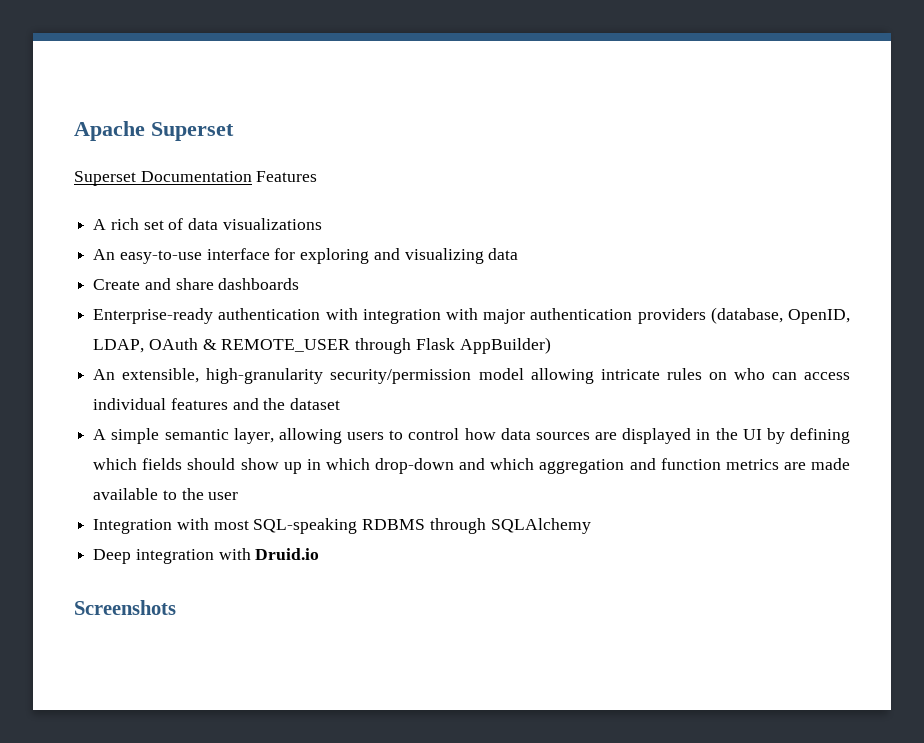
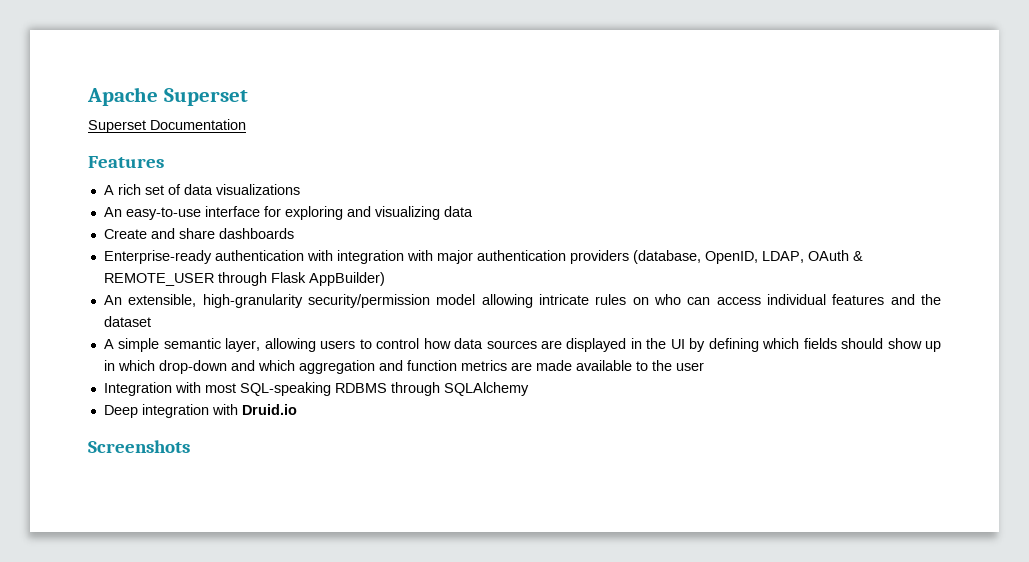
- Superset Documentation Features
+ Superset Documentation
+ Features

